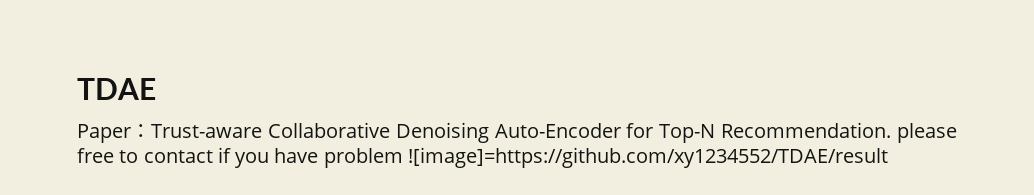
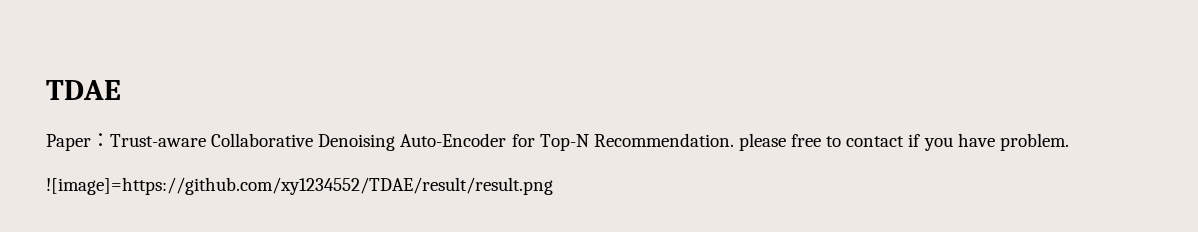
- Paper：Trust-aware Collaborative Denoising Auto-Encoder for Top-N Recommendation. please free to contact if you have problem ![image]=https://github.com/xy1234552/TDAE/result
+ Paper：Trust-aware Collaborative Denoising Auto-Encoder for Top-N Recommendation. please free to contact if you have problem.
+ ![image]=https://github.com/xy1234552/TDAE/result/result.png

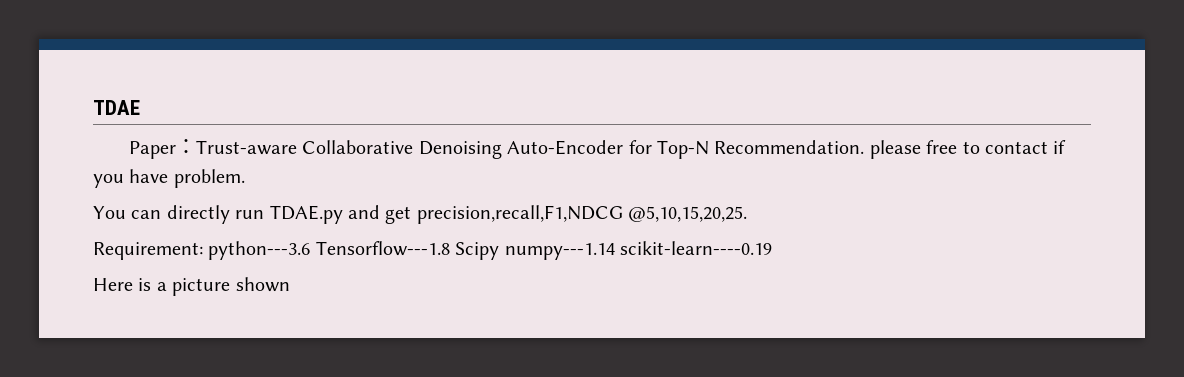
- ![image]=https://github.com/xy1234552/TDAE/result/result.png
+ You can directly run TDAE.py and get precision,recall,F1,NDCG @5,10,15,20,25.
+ Requirement: python---3.6 Tensorflow---1.8 Scipy numpy---1.14 scikit-learn----0.19
+ Here is a picture shown

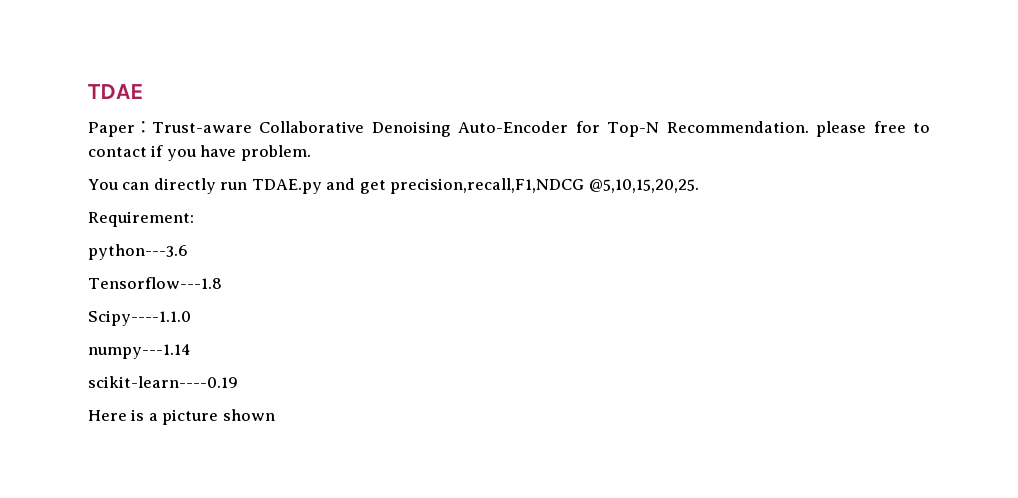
- Requirement: python---3.6 Tensorflow---1.8 Scipy numpy---1.14 scikit-learn----0.19
+ Requirement:
+ python---3.6
+ Tensorflow---1.8
+ Scipy----1.1.0
+ numpy---1.14
+ scikit-learn----0.19

